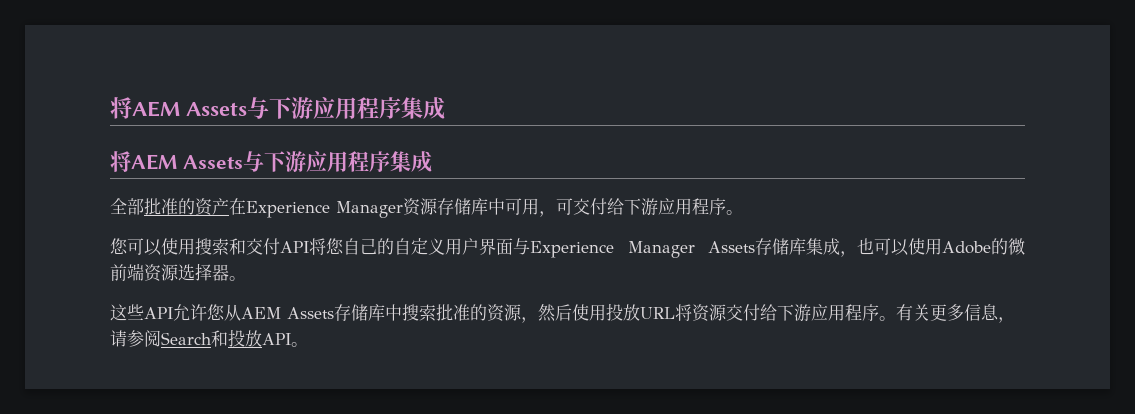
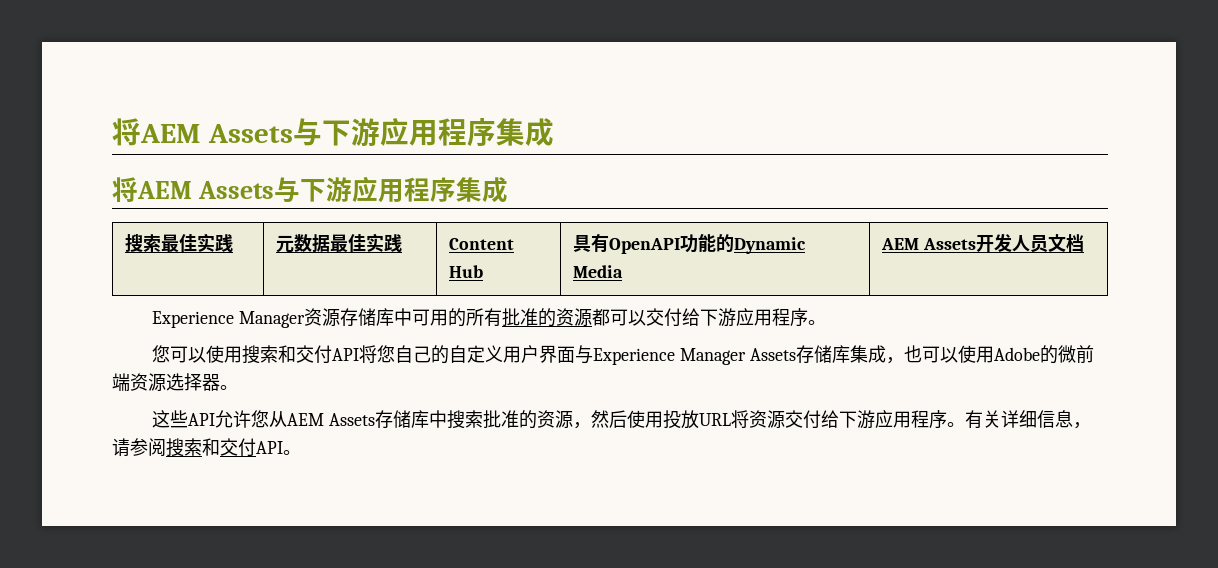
- 全部批准的资产在Experience Manager资源存储库中可用，可交付给下游应用程序。
+ 搜索最佳实践 | 元数据最佳实践 | Content Hub | 具有OpenAPI功能的Dynamic Media | AEM Assets开发人员文档
+ Experience Manager资源存储库中可用的所有批准的资源都可以交付给下游应用程序。
- 有关更多信息，请参阅Search和投放API。
+ 有关详细信息，请参阅搜索和交付API。

